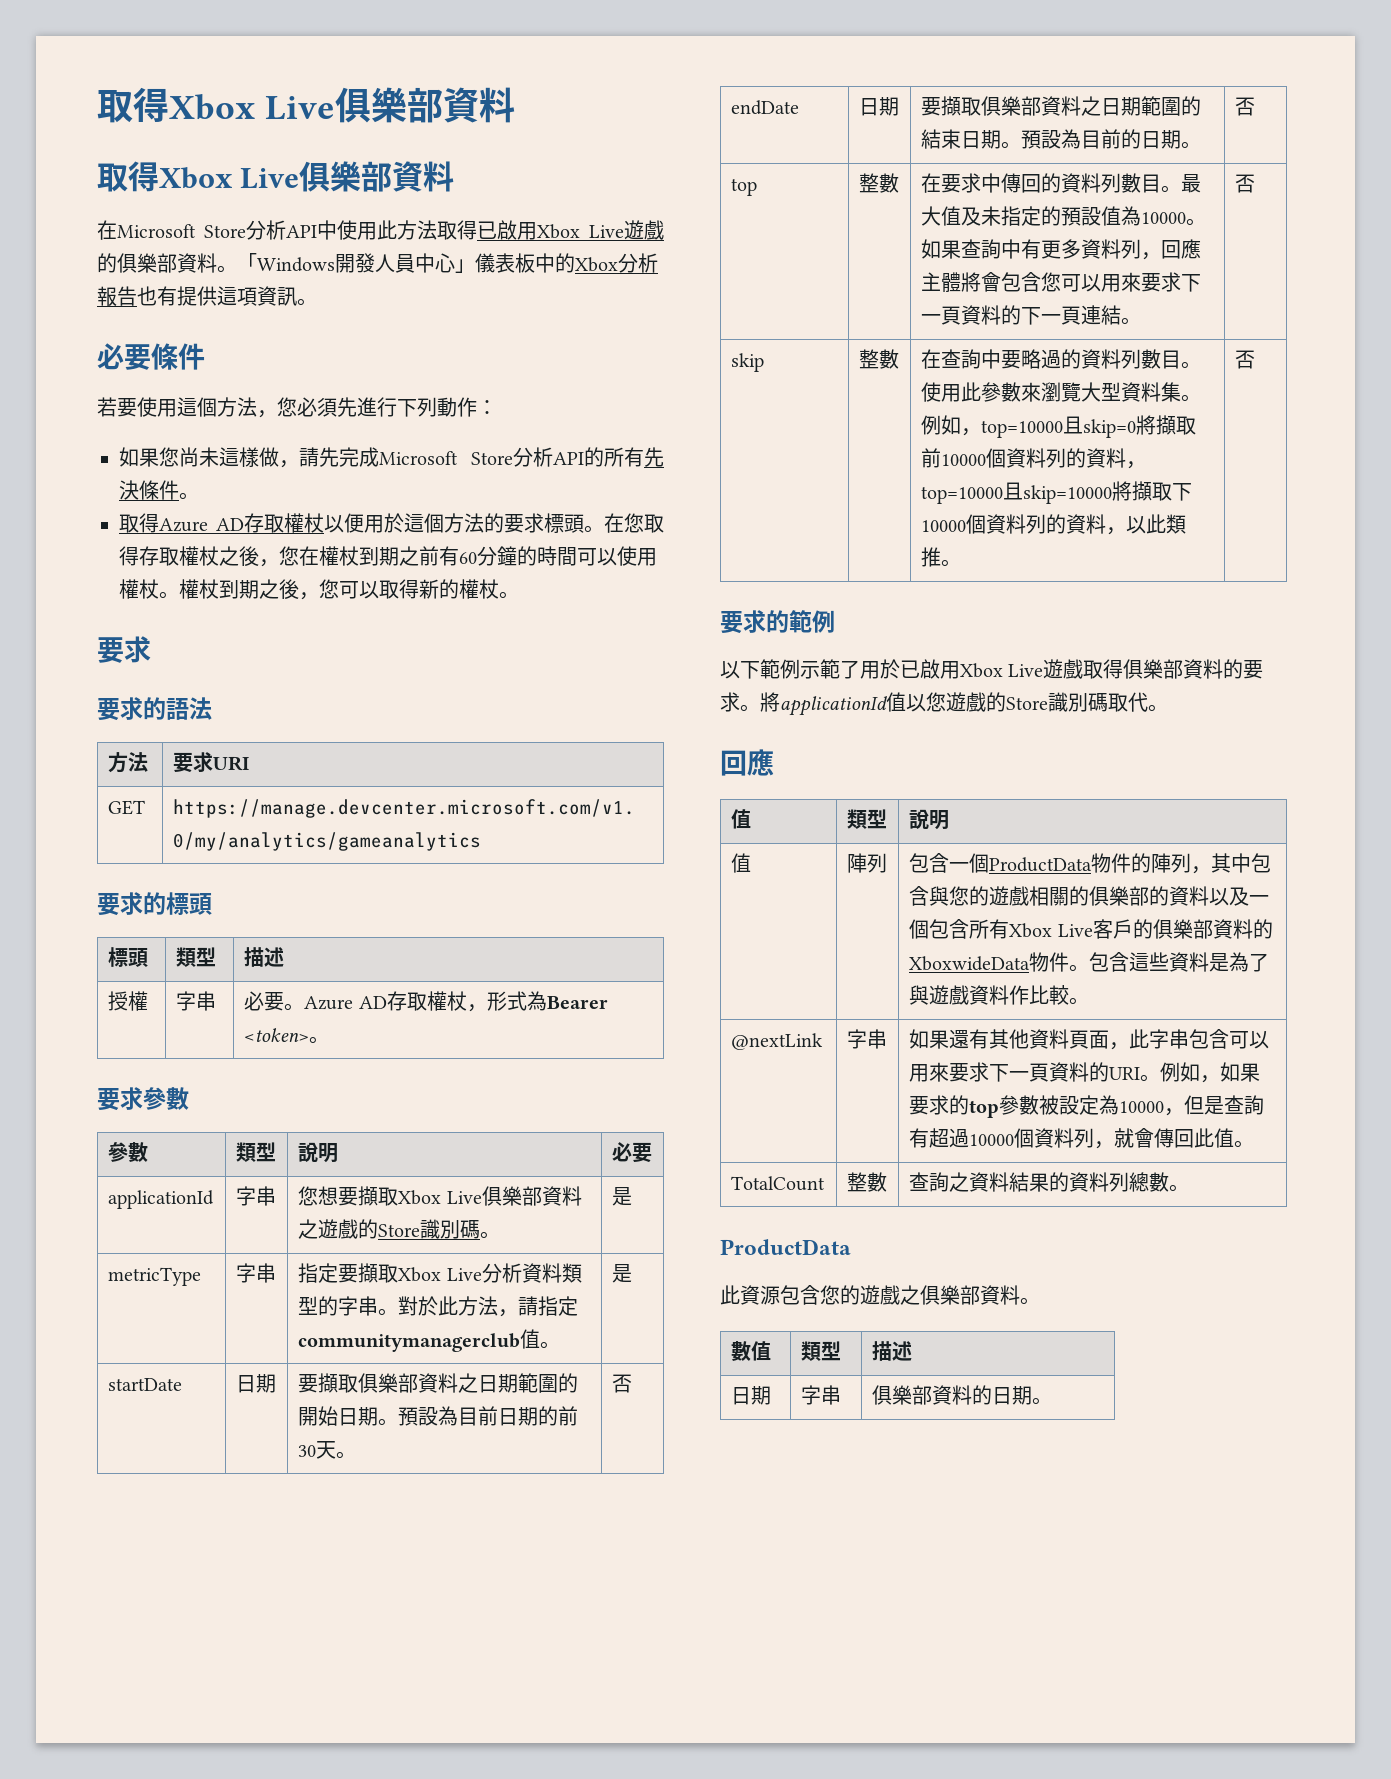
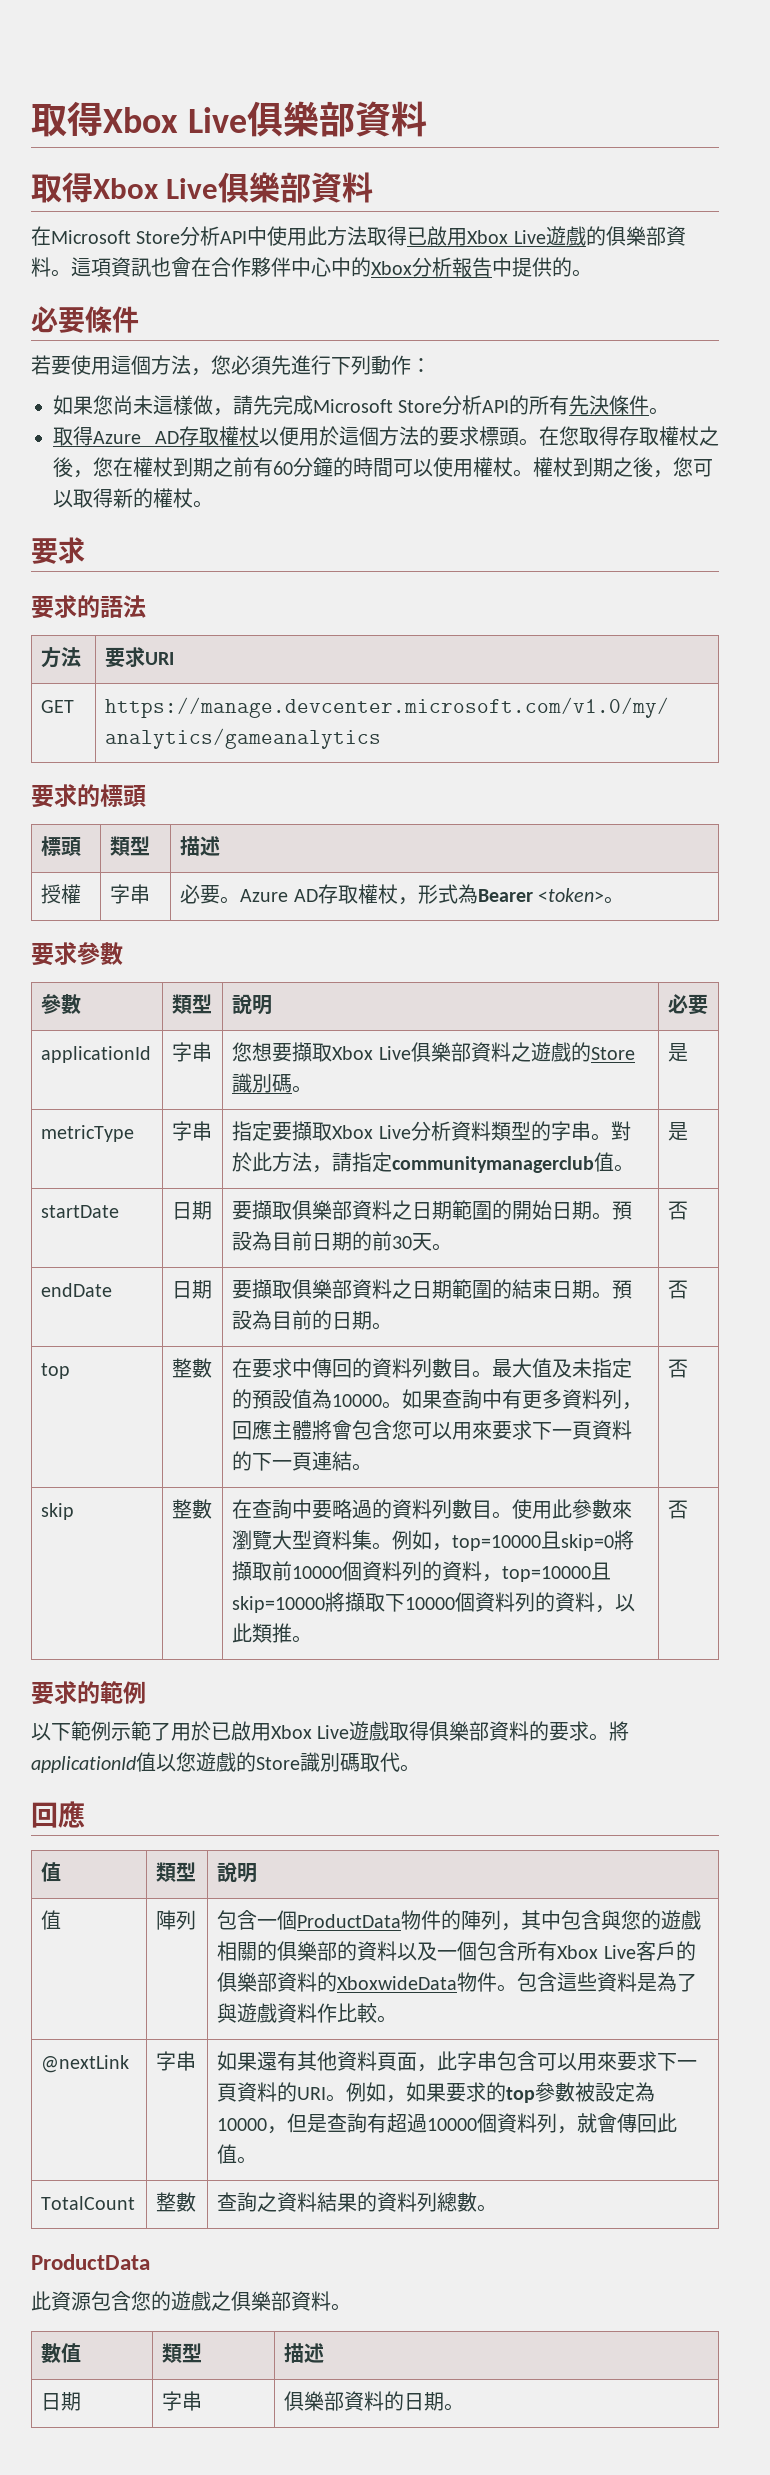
- 「Windows開發人員中心」儀表板中的Xbox分析報告也有提供這項資訊。
+ 這項資訊也會在合作夥伴中心中的Xbox分析報告中提供的。

